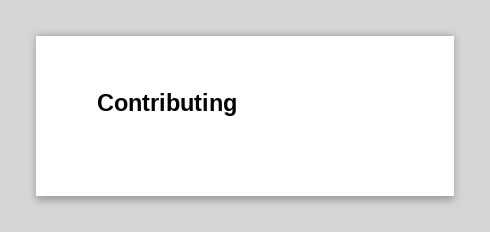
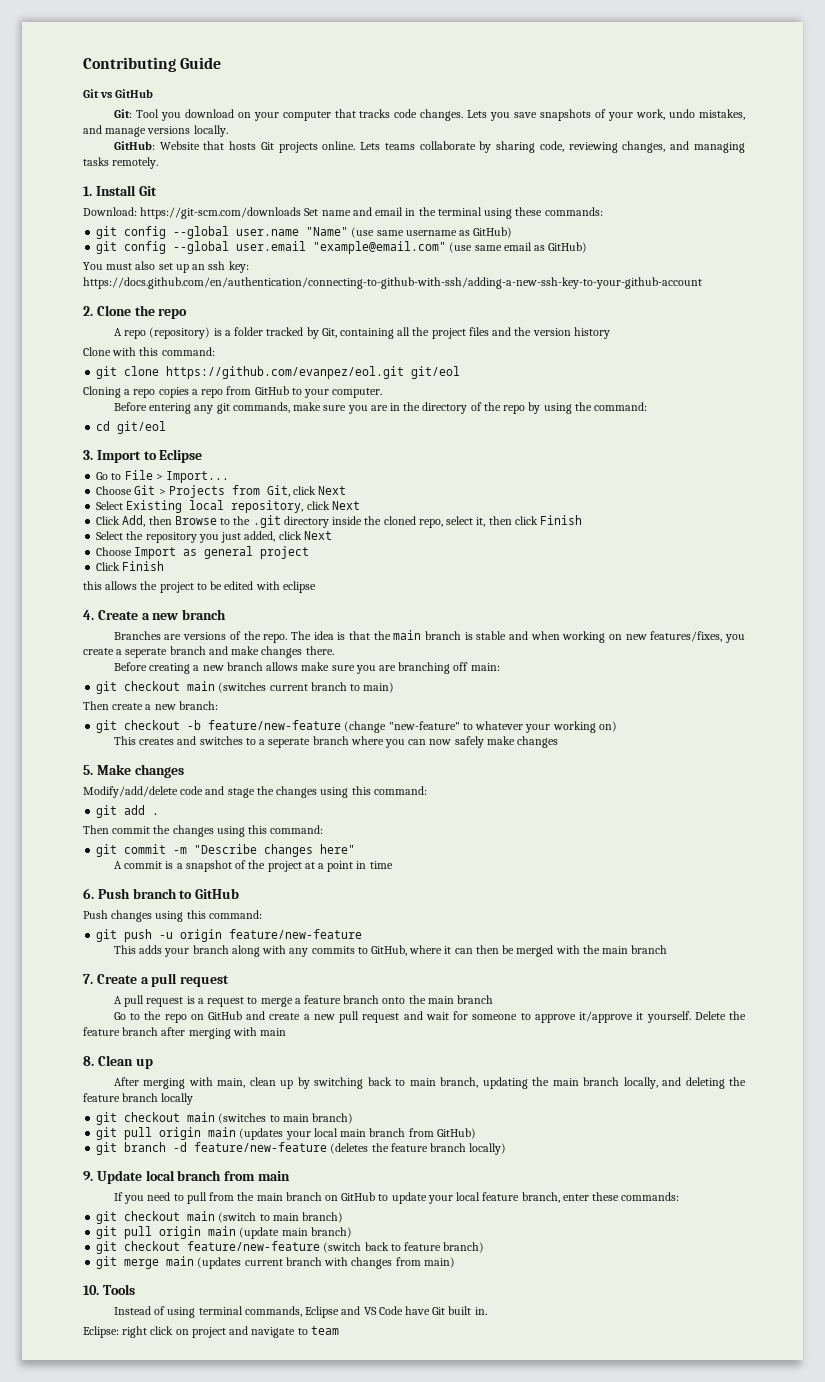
- Contributing
+ Contributing Guide
+ Git vs GitHub
+ Git: Tool you download on your computer that tracks code changes. Lets you save snapshots of your work, undo mistakes, and manage versions locally.
+ GitHub: Website that hosts Git projects online. Lets teams collaborate by sharing code, reviewing changes, and managing tasks remotely.
+ 1. Install Git
+ Download: https://git-scm.com/downloads Set name and email in the terminal using these commands:
+ git config --global user.name "Name" (use same username as GitHub)
+ git config --global user.email "example@email.com" (use same email as GitHub)
+ You must also set up an ssh key: https://docs.github.com/en/authentication/connecting-to-github-with-ssh/adding-a-new-ssh-key-to-your-github-account
+ 2. Clone the repo
+ A repo (repository) is a folder tracked by Git, containing all the project files and the version history
+ Clone with this command:
+ git clone https://github.com/evanpez/eol.git git/eol
+ Cloning a repo copies a repo from GitHub to your computer.
+ Before entering any git commands, make sure you are in the directory of the repo by using the command:
+ cd git/eol
+ 3. Import to Eclipse
+ Go to File > Import...
+ Choose Git > Projects from Git, click Next
+ Select Existing local repository, click Next
+ Click Add, then Browse to the .git directory inside the cloned repo, select it, then click Finish
+ Select the repository you just added, click Next
+ Choose Import as general project
+ Click Finish
+ this allows the project to be edited with eclipse
+ 4. Create a new branch
+ Branches are versions of the repo. The idea is that the main branch is stable and when working on new features/fixes, you create a seperate branch and make changes there.
+ Before creating a new branch allows make sure you are branching off main:
+ git checkout main (switches current branch to main)
+ Then create a new branch:
+ git checkout -b feature/new-feature (change "new-feature" to whatever your working on)
+ This creates and switches to a seperate branch where you can now safely make changes
+ 5. Make changes
+ Modify/add/delete code and stage the changes using this command:
+ git add .
+ Then commit the changes using this command:
+ git commit -m "Describe changes here"
+ A commit is a snapshot of the project at a point in time
+ 6. Push branch to GitHub
+ Push changes using this command:
+ git push -u origin feature/new-feature
+ This adds your branch along with any commits to GitHub, where it can then be merged with the main branch
+ 7. Create a pull request
+ A pull request is a request to merge a feature branch onto the main branch
+ Go to the repo on GitHub and create a new pull request and wait for someone to approve it/approve it yourself. Delete the feature branch after merging with main
+ 8. Clean up
+ After merging with main, clean up by switching back to main branch, updating the main branch locally, and deleting the feature branch locally
+ git checkout main (switches to main branch)
+ git pull origin main (updates your local main branch from GitHub)
+ git branch -d feature/new-feature (deletes the feature branch locally)
+ 9. Update local branch from main
+ If you need to pull from the main branch on GitHub to update your local feature branch, enter these commands:
+ git checkout main (switch to main branch)
+ git pull origin main (update main branch)
+ git checkout feature/new-feature (switch back to feature branch)
+ git merge main (updates current branch with changes from main)
+ 10. Tools
+ Instead of using terminal commands, Eclipse and VS Code have Git built in.
+ Eclipse: right click on project and navigate to team

